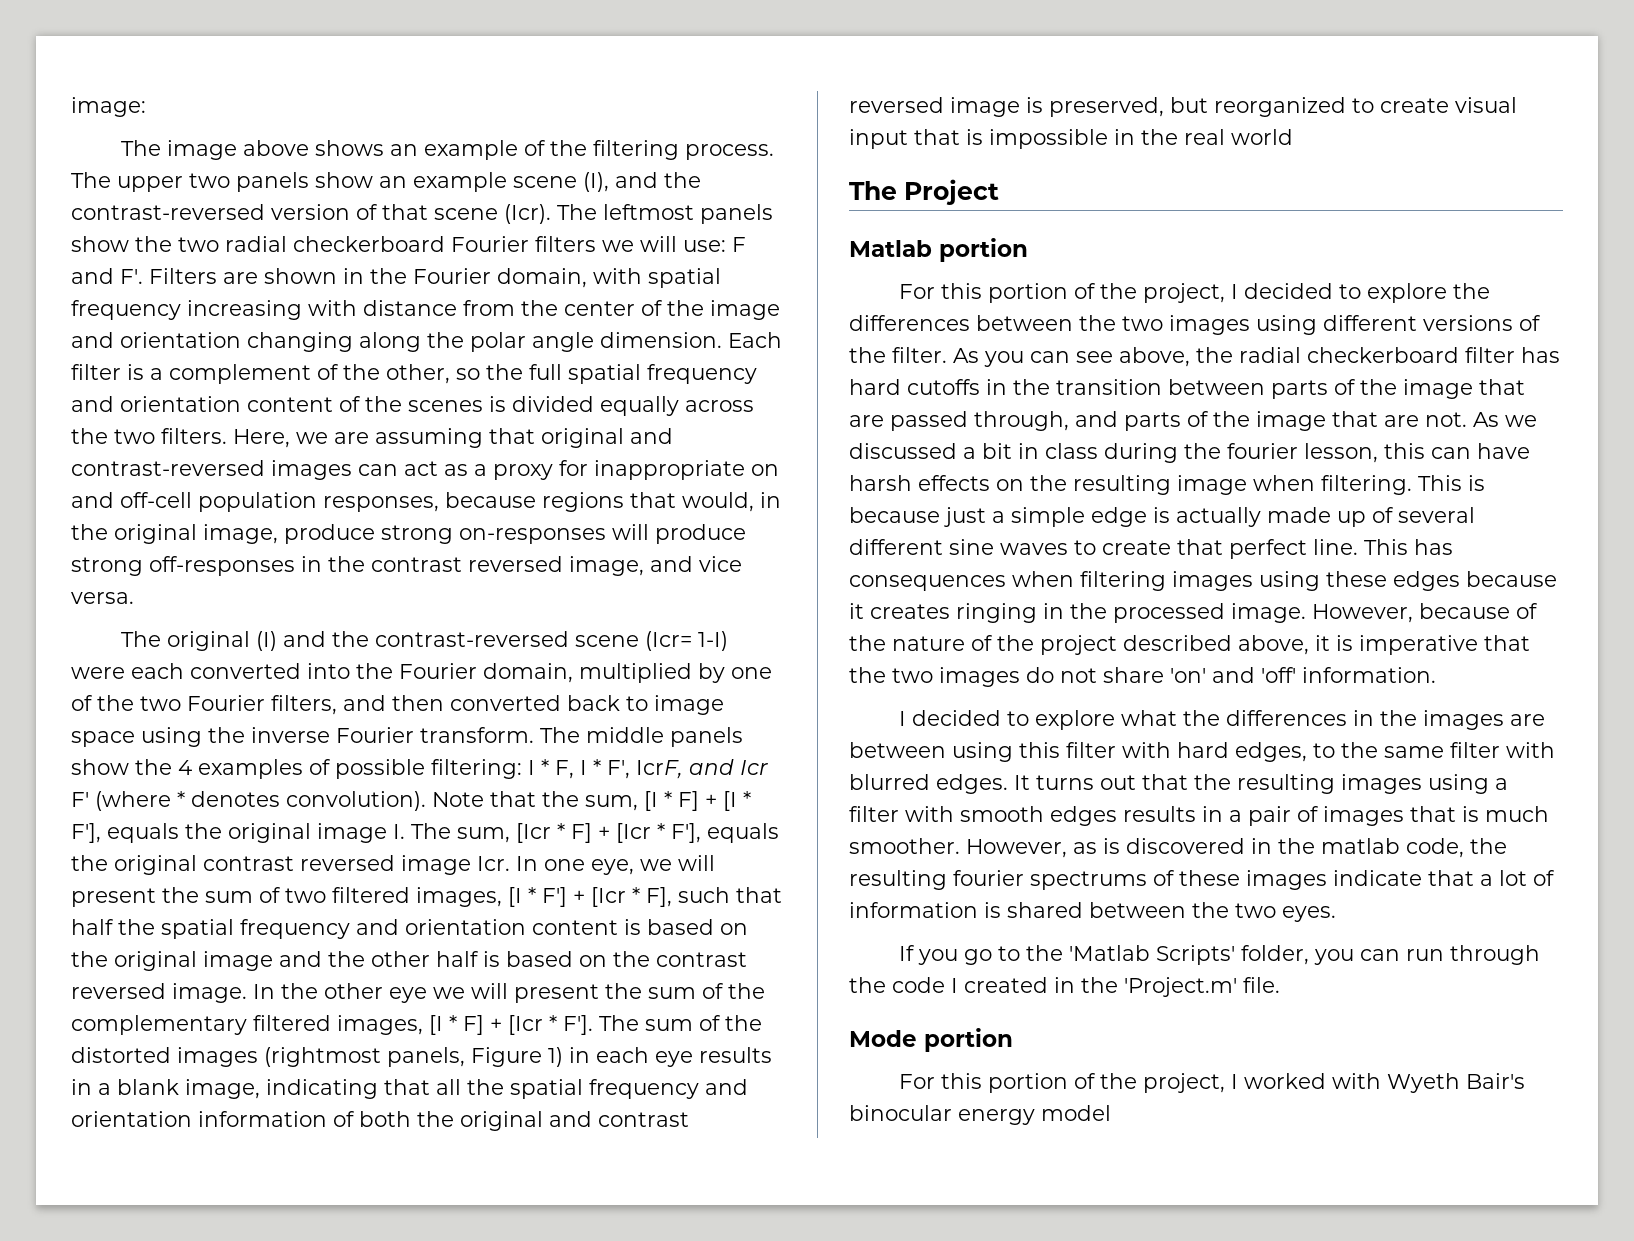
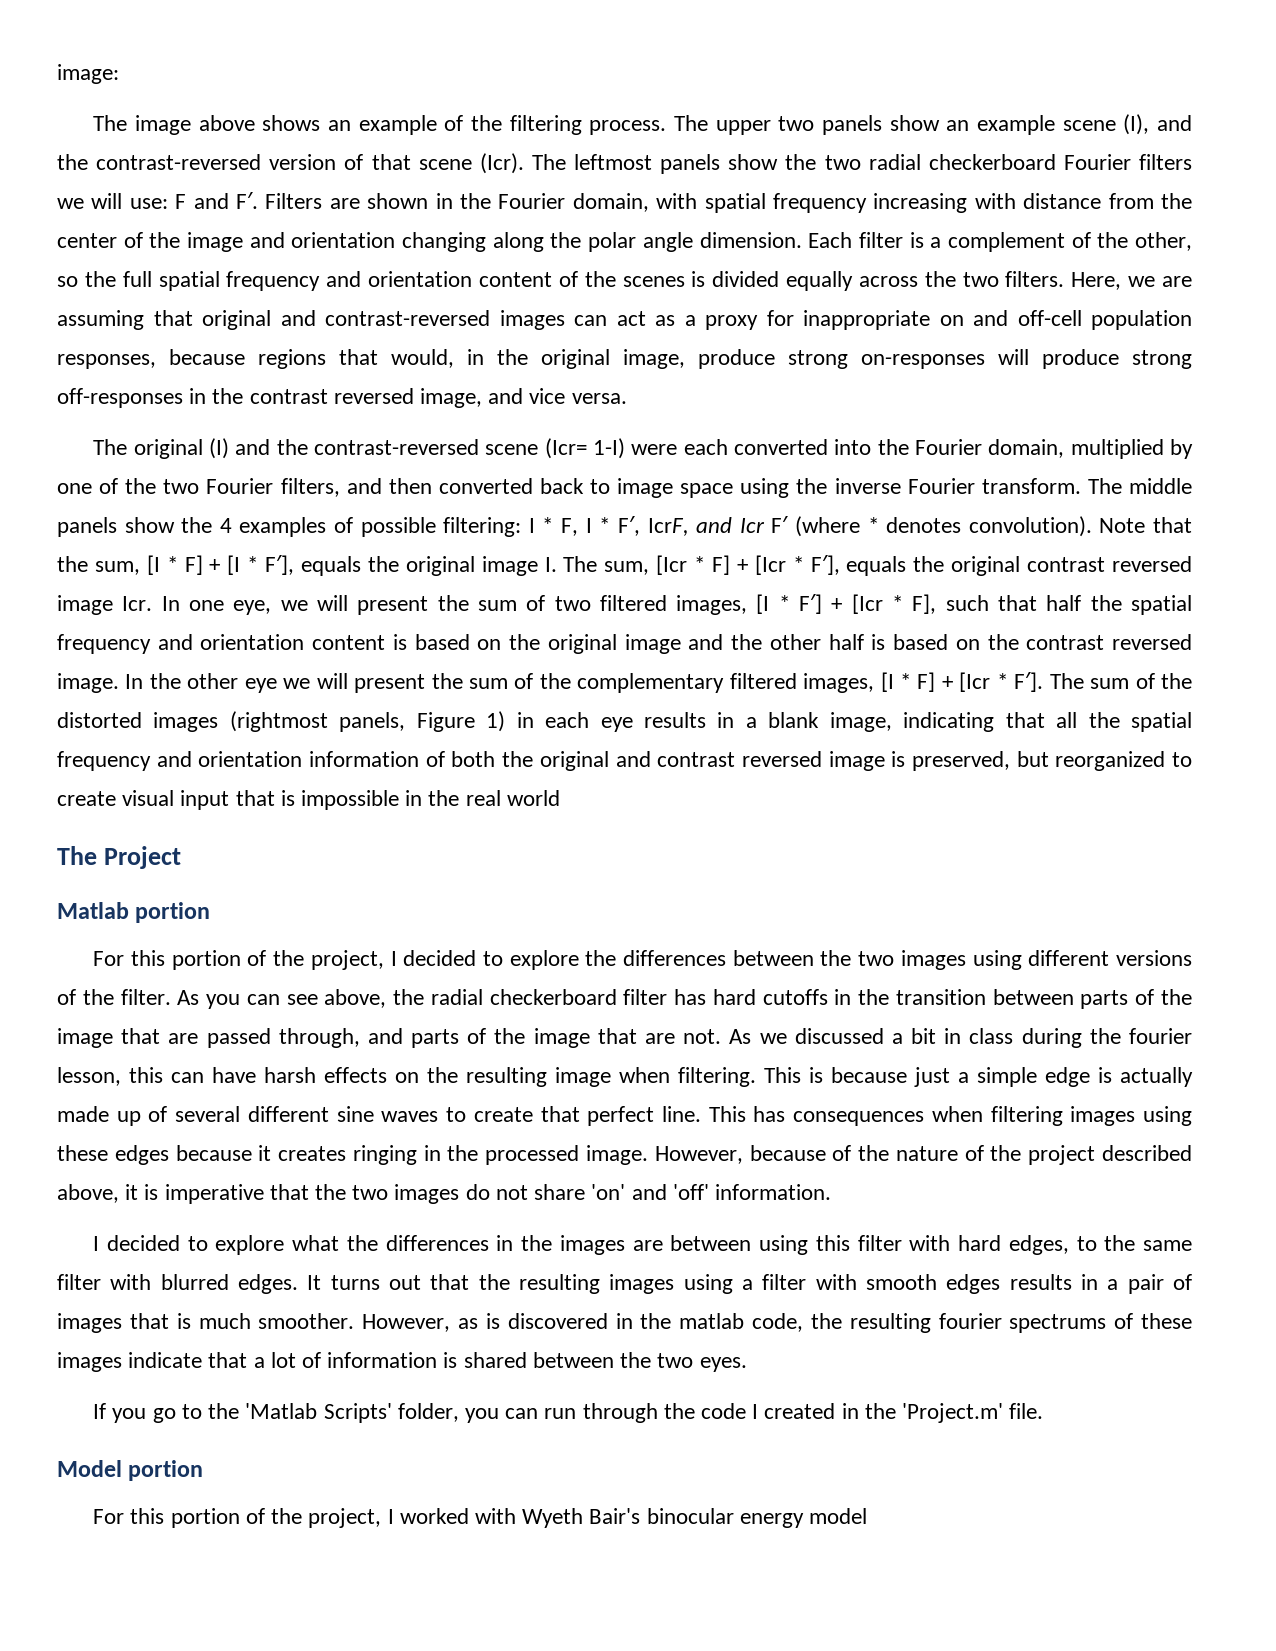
- Mode portion
+ Model portion

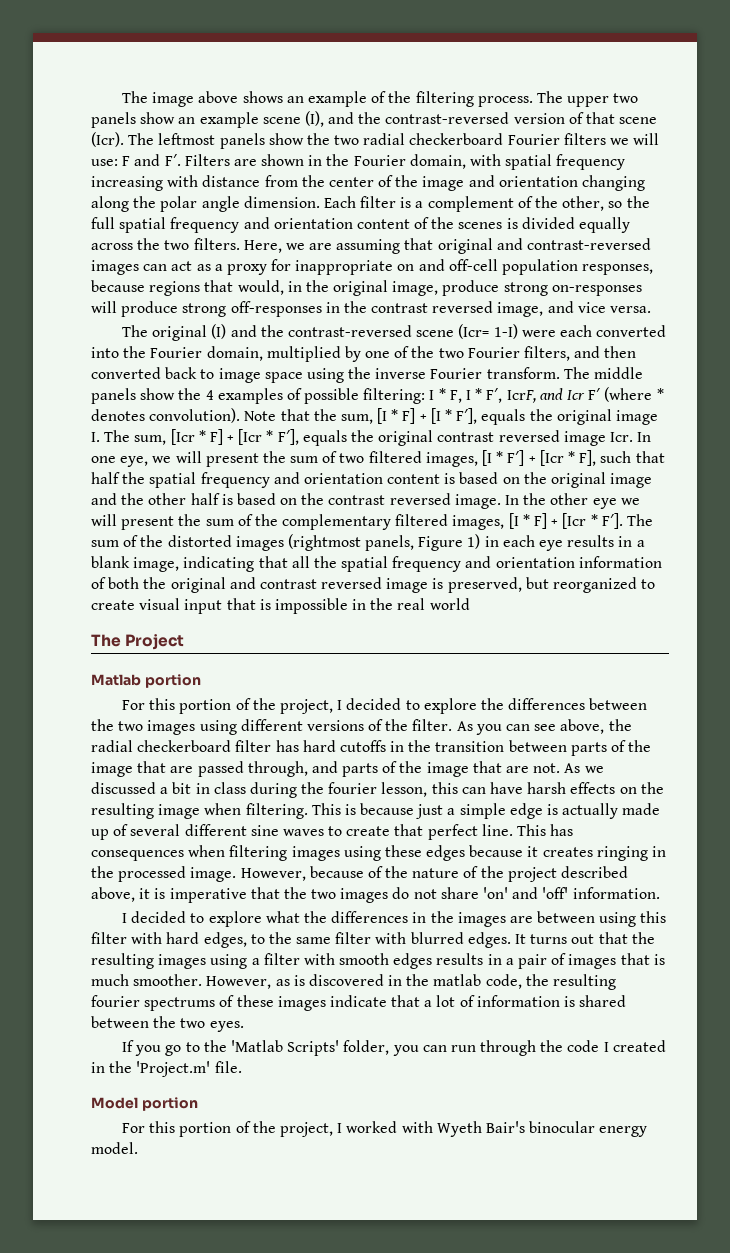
- image:
- For this portion of the project, I worked with Wyeth Bair's binocular energy model
+ For this portion of the project, I worked with Wyeth Bair's binocular energy model.

